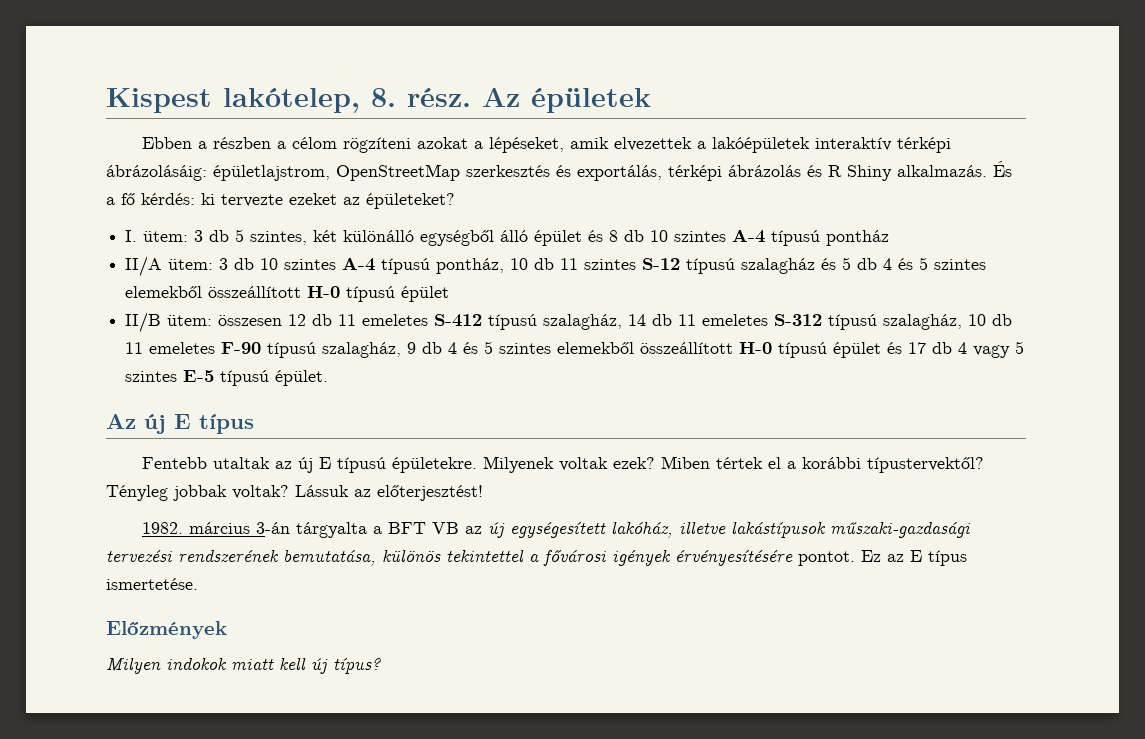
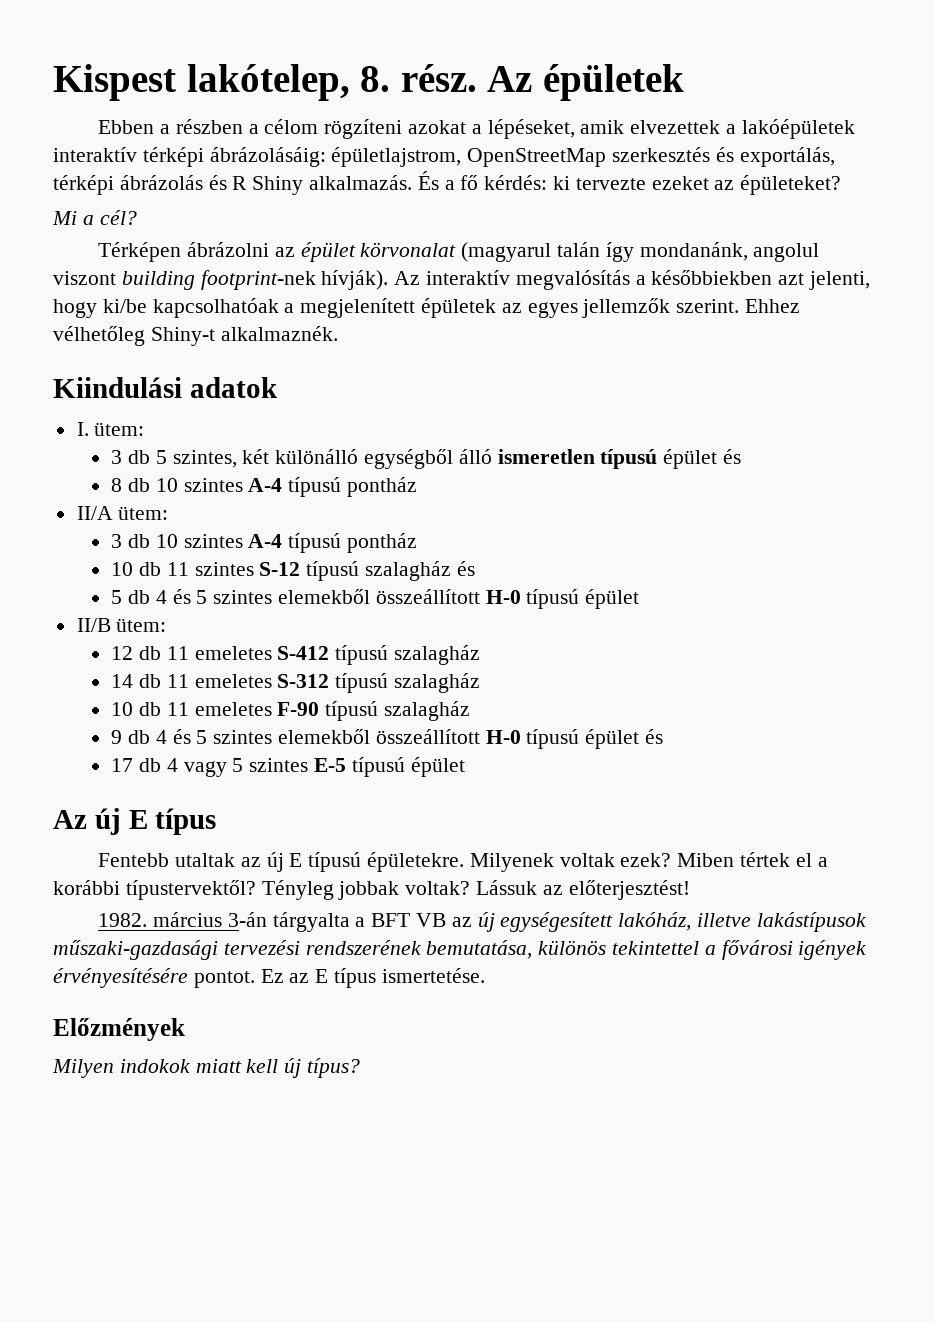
+ Mi a cél?
+ Térképen ábrázolni az épület körvonalat (magyarul talán így mondanánk, angolul viszont building footprint-nek hívják). Az interaktív megvalósítás a későbbiekben azt jelenti, hogy ki/be kapcsolhatóak a megjelenített épületek az egyes jellemzők szerint. Ehhez vélhetőleg Shiny-t alkalmaznék.
+ Kiindulási adatok
- I. ütem: 3 db 5 szintes, két különálló egységből álló épület és 8 db 10 szintes A-4 típusú pontház
+ I. ütem:
+ 3 db 5 szintes, két különálló egységből álló ismeretlen típusú épület és
+ 8 db 10 szintes A-4 típusú pontház
- II/A ütem: 3 db 10 szintes A-4 típusú pontház, 10 db 11 szintes S-12 típusú szalagház és 5 db 4 és 5 szintes elemekből összeállított H-0 típusú épület
+ II/A ütem:
+ 3 db 10 szintes A-4 típusú pontház
+ 10 db 11 szintes S-12 típusú szalagház és
+ 5 db 4 és 5 szintes elemekből összeállított H-0 típusú épület
- II/B ütem: összesen 12 db 11 emeletes S-412 típusú szalagház, 14 db 11 emeletes S-312 típusú szalagház, 10 db 11 emeletes F-90 típusú szalagház, 9 db 4 és 5 szintes elemekből összeállított H-0 típusú épület és 17 db 4 vagy 5 szintes E-5 típusú épület.
+ II/B ütem:
+ 12 db 11 emeletes S-412 típusú szalagház
+ 14 db 11 emeletes S-312 típusú szalagház
+ 10 db 11 emeletes F-90 típusú szalagház
+ 9 db 4 és 5 szintes elemekből összeállított H-0 típusú épület és
+ 17 db 4 vagy 5 szintes E-5 típusú épület

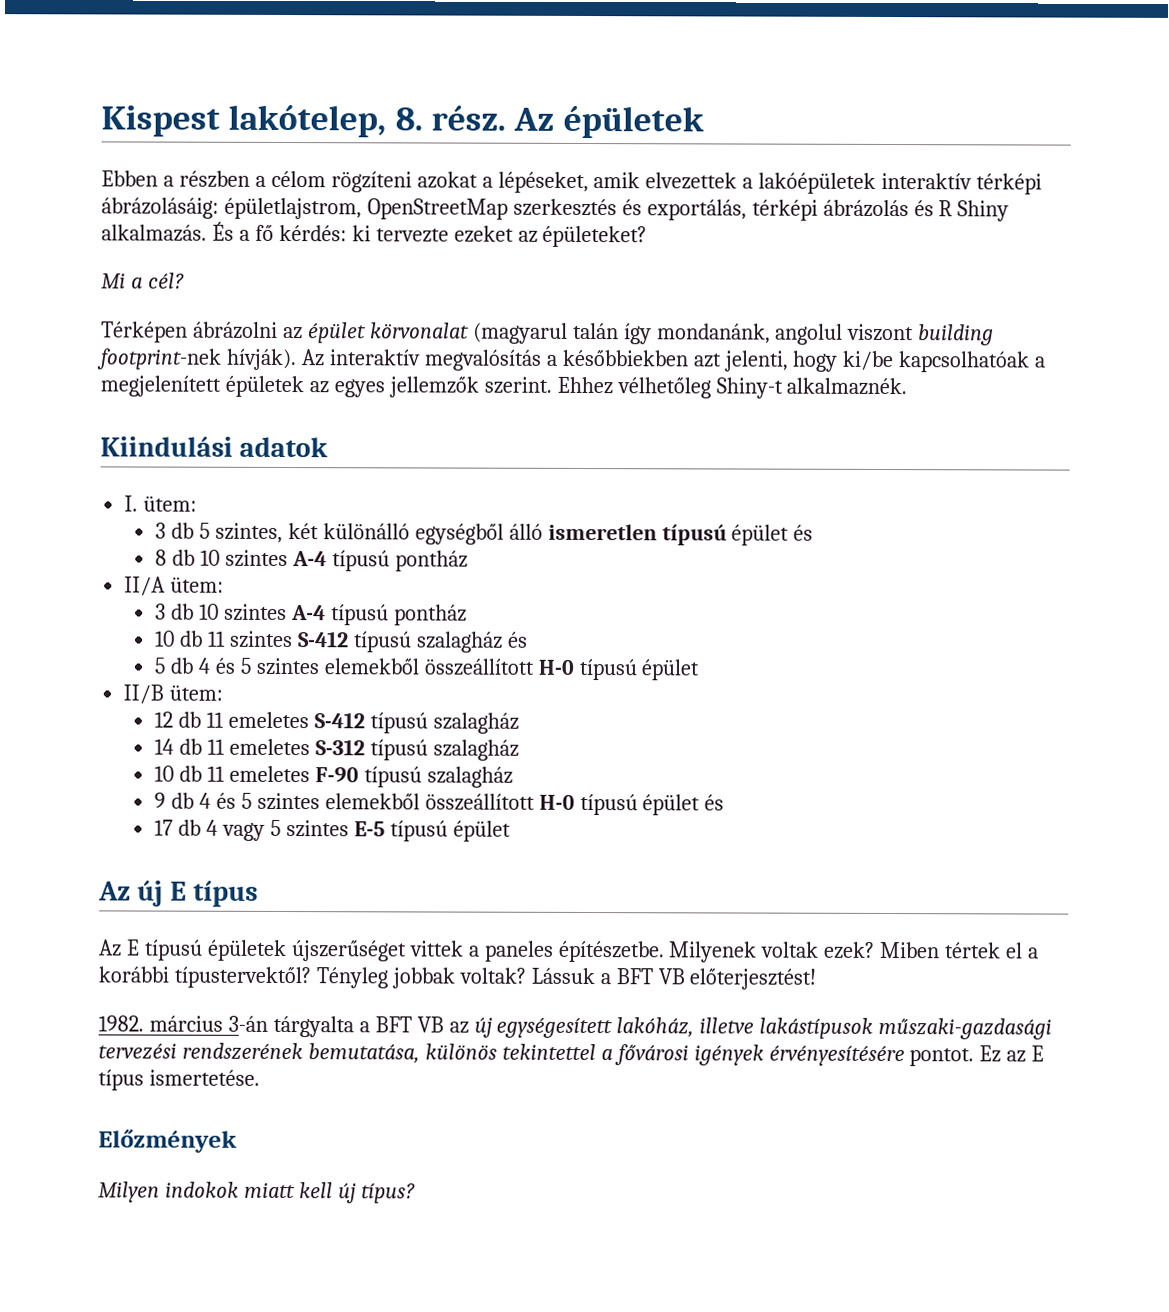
- 10 db 11 szintes S-12 típusú szalagház és
+ 10 db 11 szintes S-412 típusú szalagház és
- Fentebb utaltak az új E típusú épületekre.
+ Az E típusú épületek újszerűséget vittek a paneles építészetbe.
- Lássuk az előterjesztést!
+ Lássuk a BFT VB előterjesztést!

